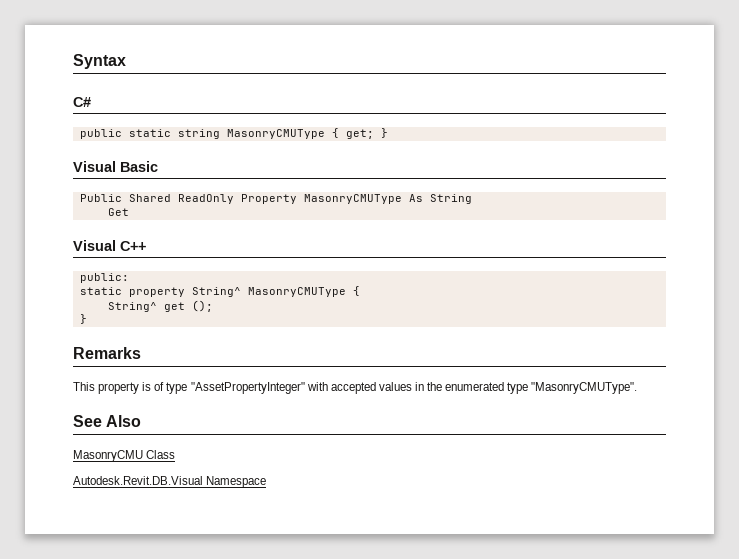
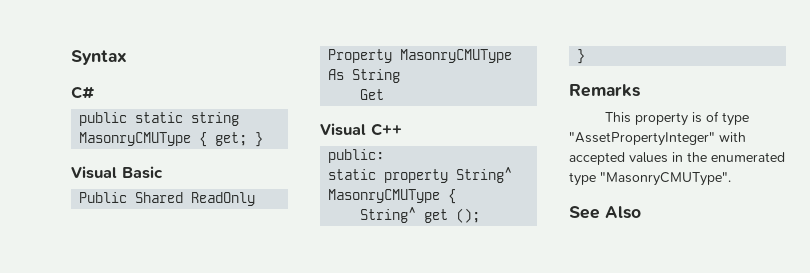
- MasonryCMU Class
- Autodesk.Revit.DB.Visual Namespace

